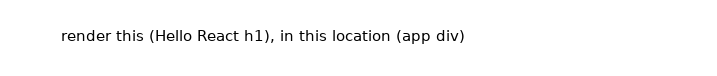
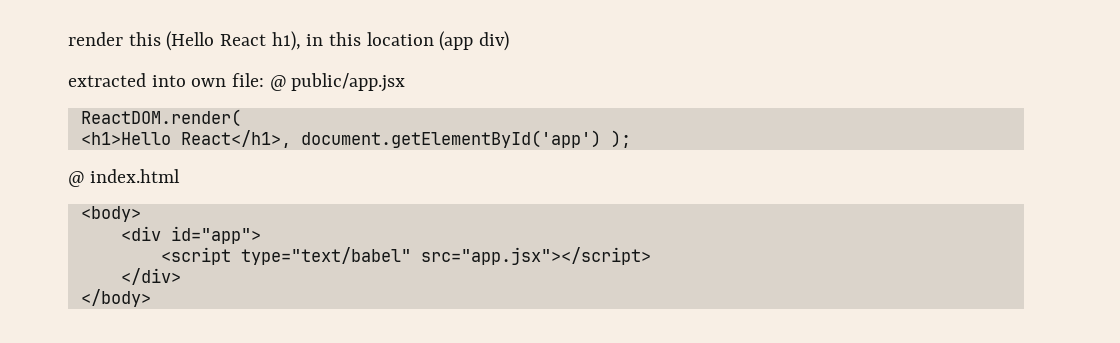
+ extracted into own file: @ public/app.jsx
+ ReactDOM.render(
+ <h1>Hello React</h1>, document.getElementById('app') );
+ @ index.html
+ <body>
+ <div id="app">
+ <script type="text/babel" src="app.jsx"></script>
+ </div>
+ </body>

